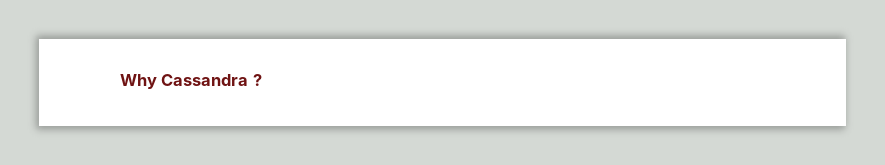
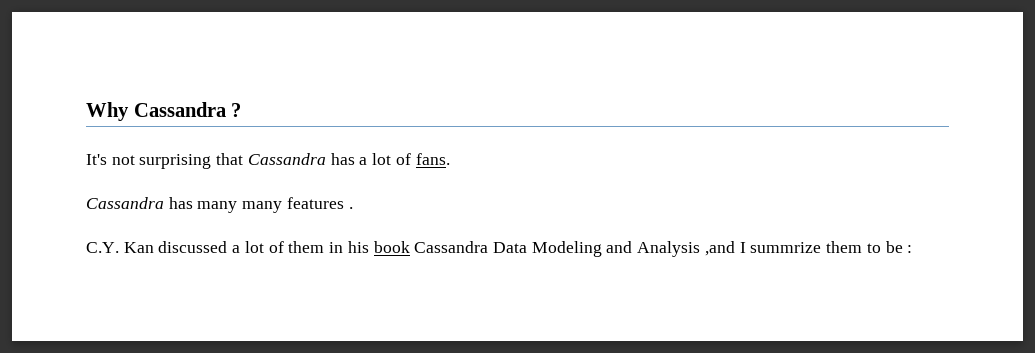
+ It's not surprising that Cassandra has a lot of fans.
+ Cassandra has many many features .
+ C.Y. Kan discussed a lot of them in his book Cassandra Data Modeling and Analysis ,and I summrize them to be :

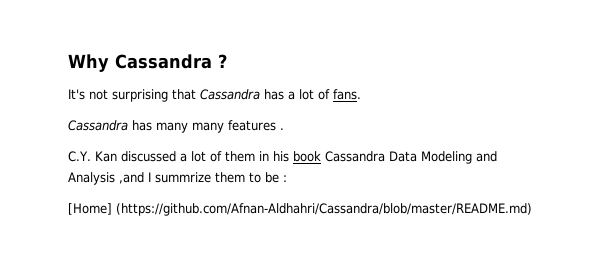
+ [Home] (https://github.com/Afnan-Aldhahri/Cassandra/blob/master/README.md)

